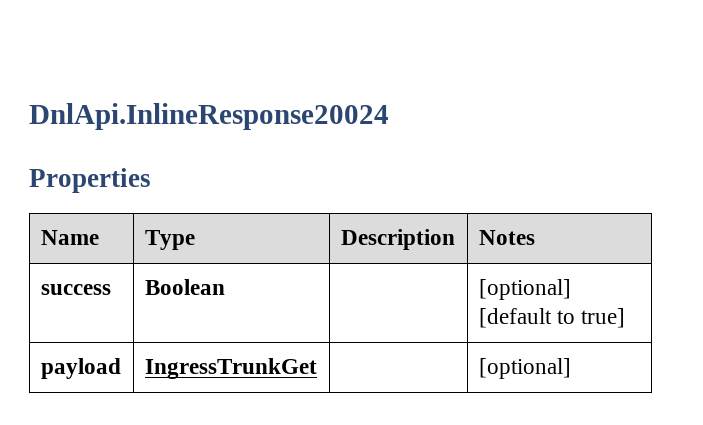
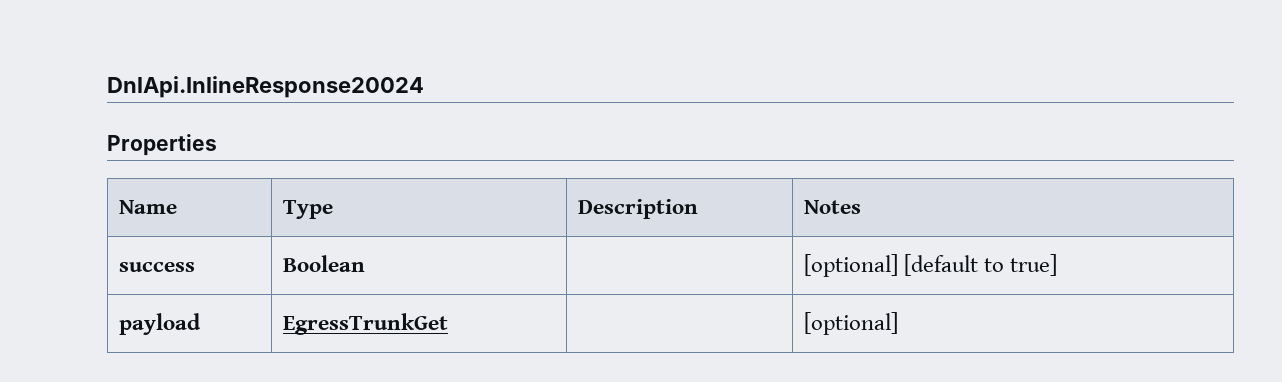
- payload | IngressTrunkGet | | [optional]
+ payload | EgressTrunkGet | | [optional]

